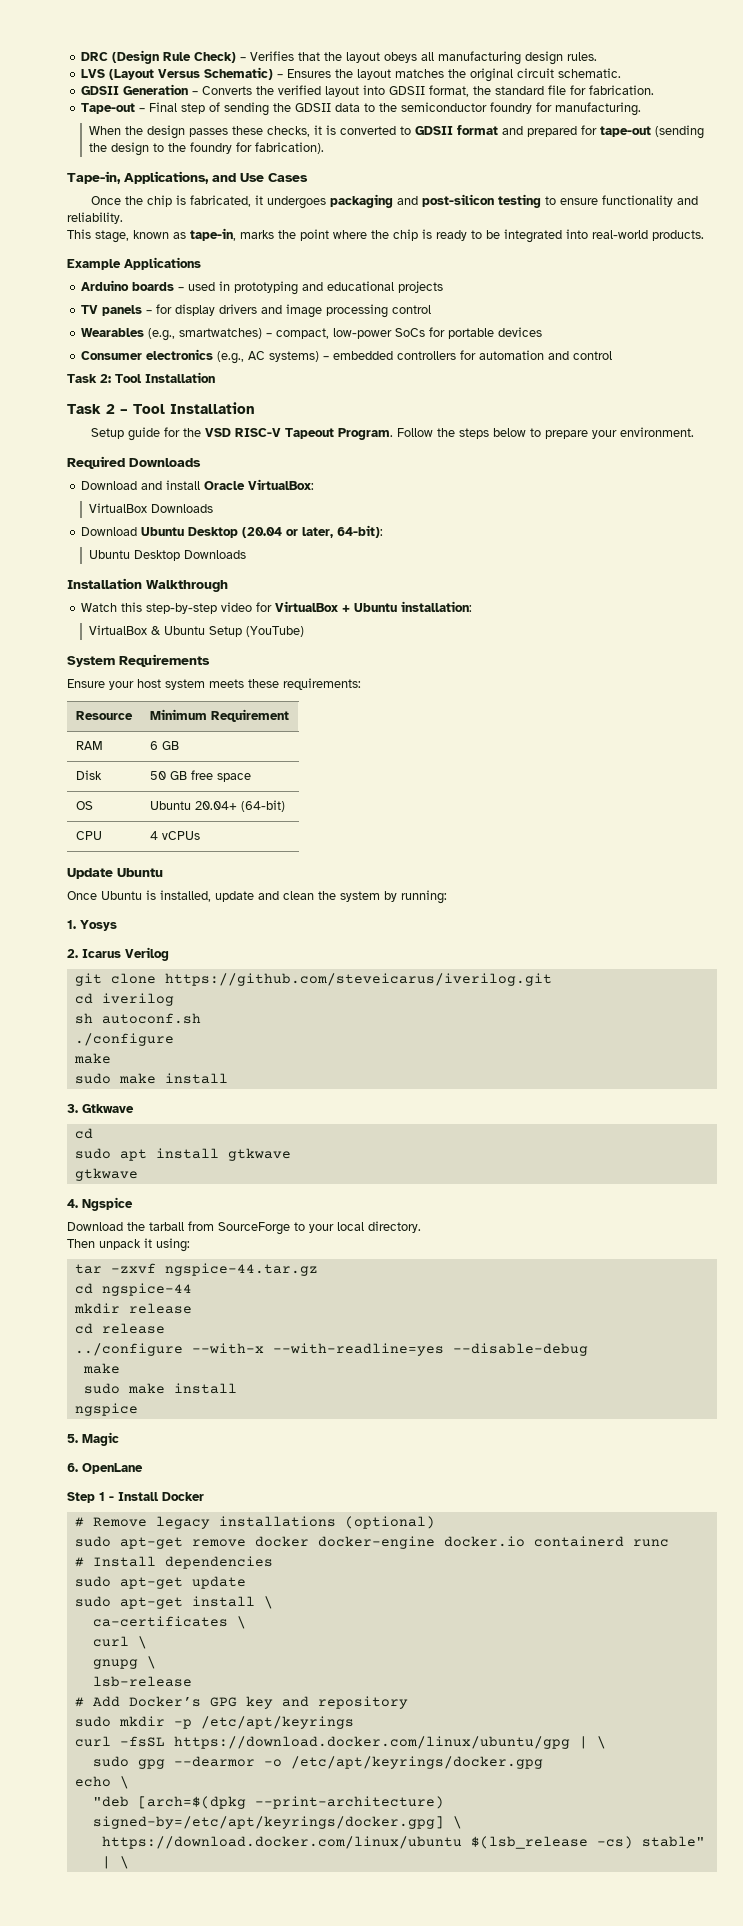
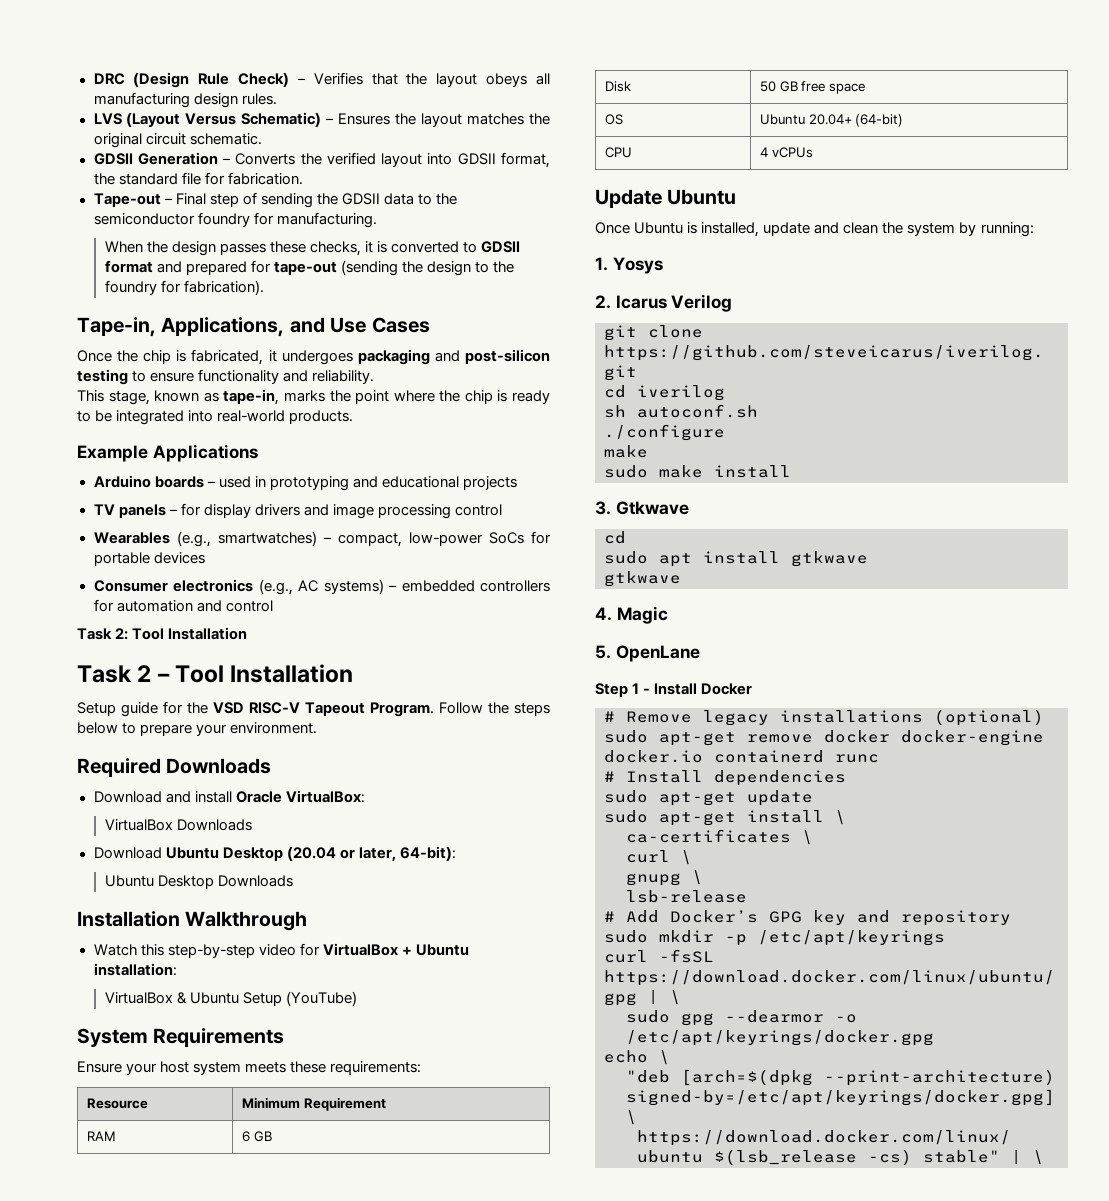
- 4. Ngspice
- Download the tarball from SourceForge to your local directory.
- Then unpack it using:
- tar -zxvf ngspice-44.tar.gz
- cd ngspice-44
- mkdir release
- cd release
- ../configure --with-x --with-readline=yes --disable-debug
- make
- sudo make install
- ngspice
+ 4. Magic
- 5. Magic
- 6. OpenLane
+ 5. OpenLane

